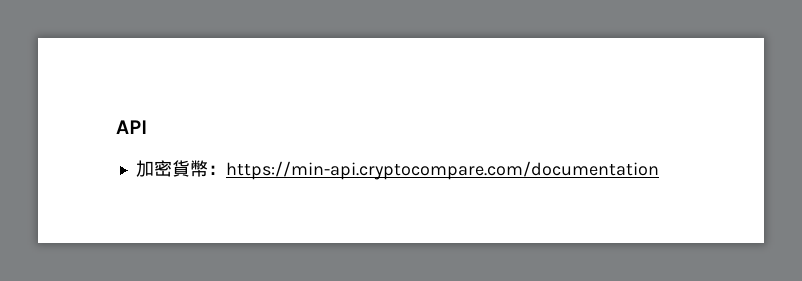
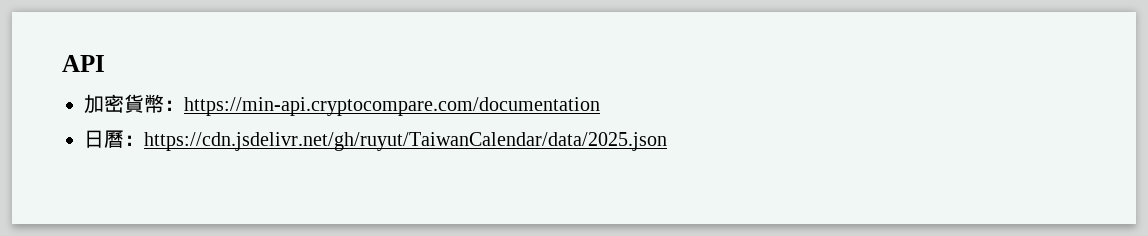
+ 日曆：https://cdn.jsdelivr.net/gh/ruyut/TaiwanCalendar/data/2025.json

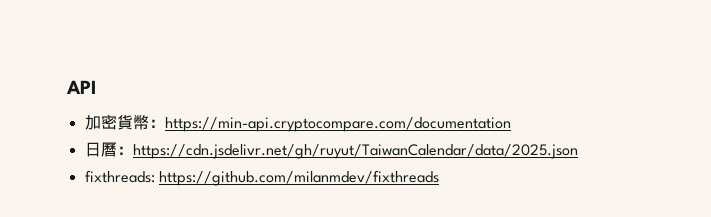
+ fixthreads: https://github.com/milanmdev/fixthreads

